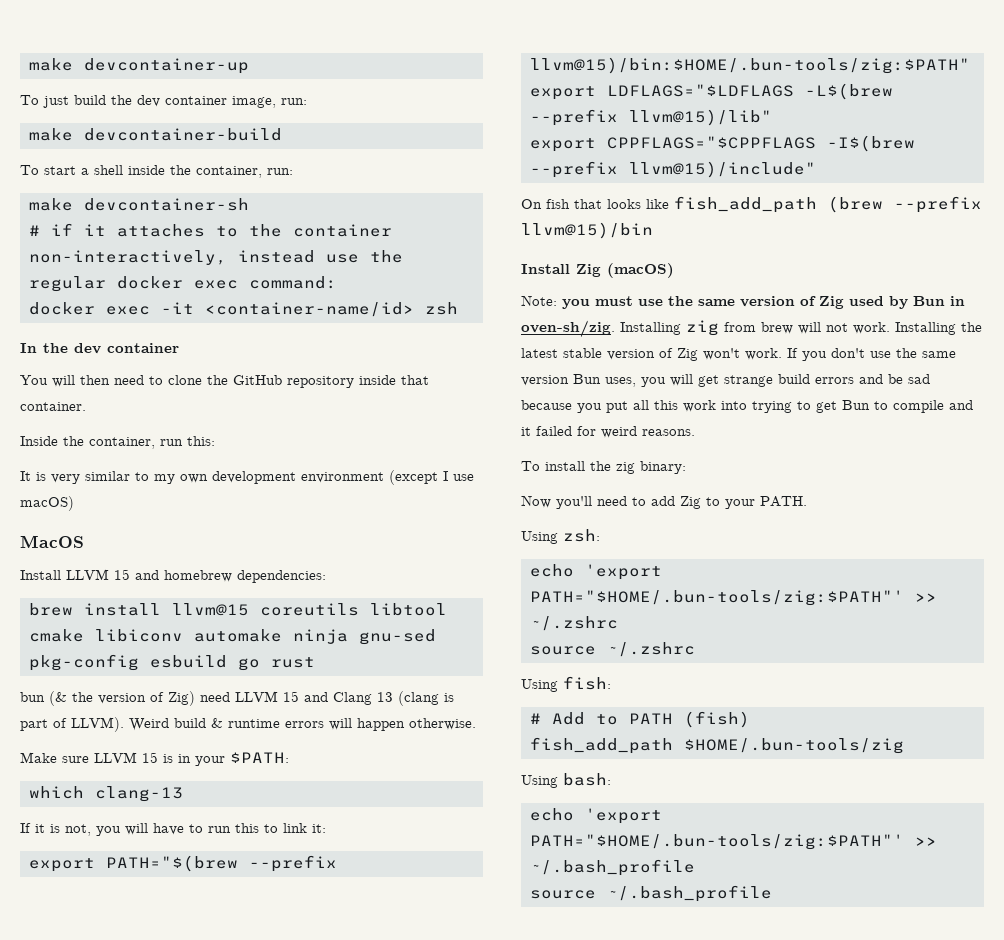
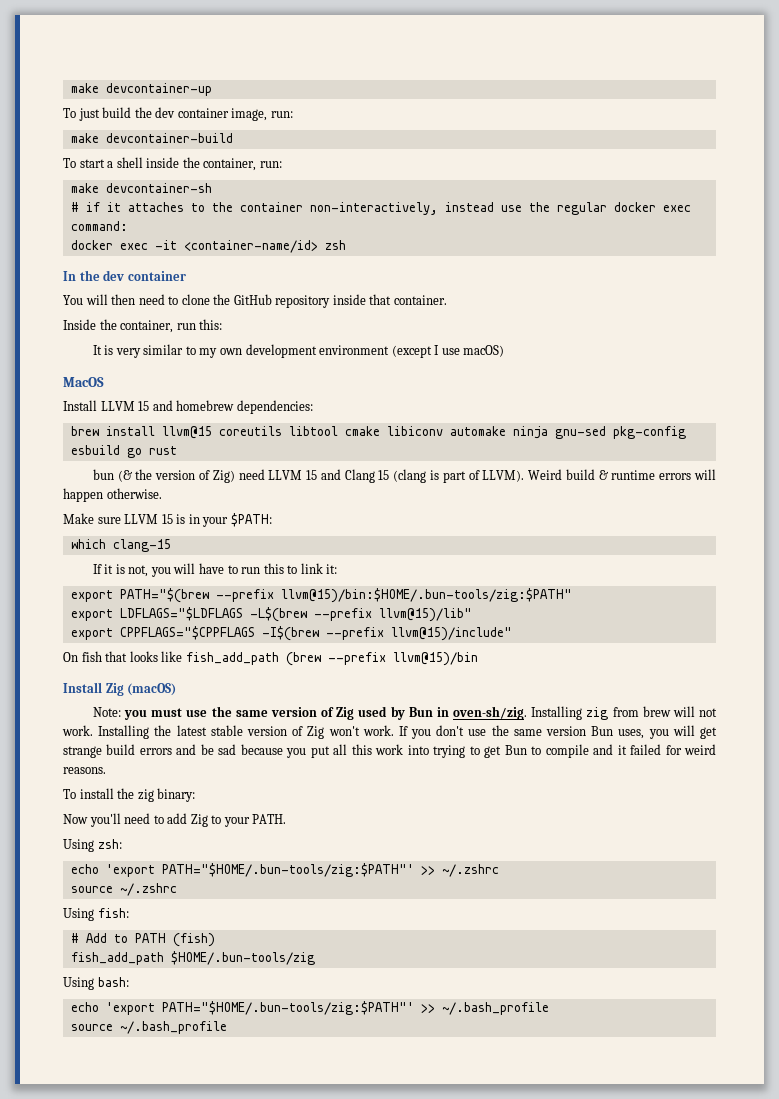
- bun (& the version of Zig) need LLVM 15 and Clang 13 (clang is part of LLVM).
+ bun (& the version of Zig) need LLVM 15 and Clang 15 (clang is part of LLVM).
- which clang-13
+ which clang-15

